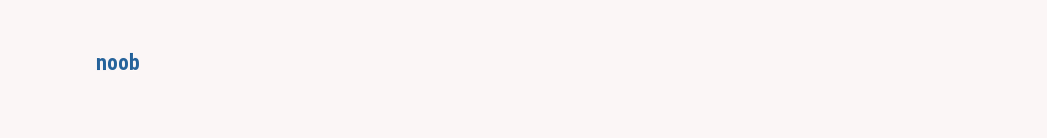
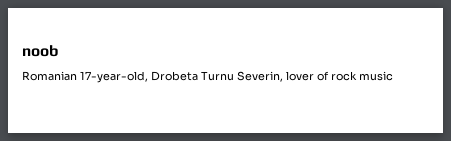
+ Romanian 17-year-old, Drobeta Turnu Severin, lover of rock music

